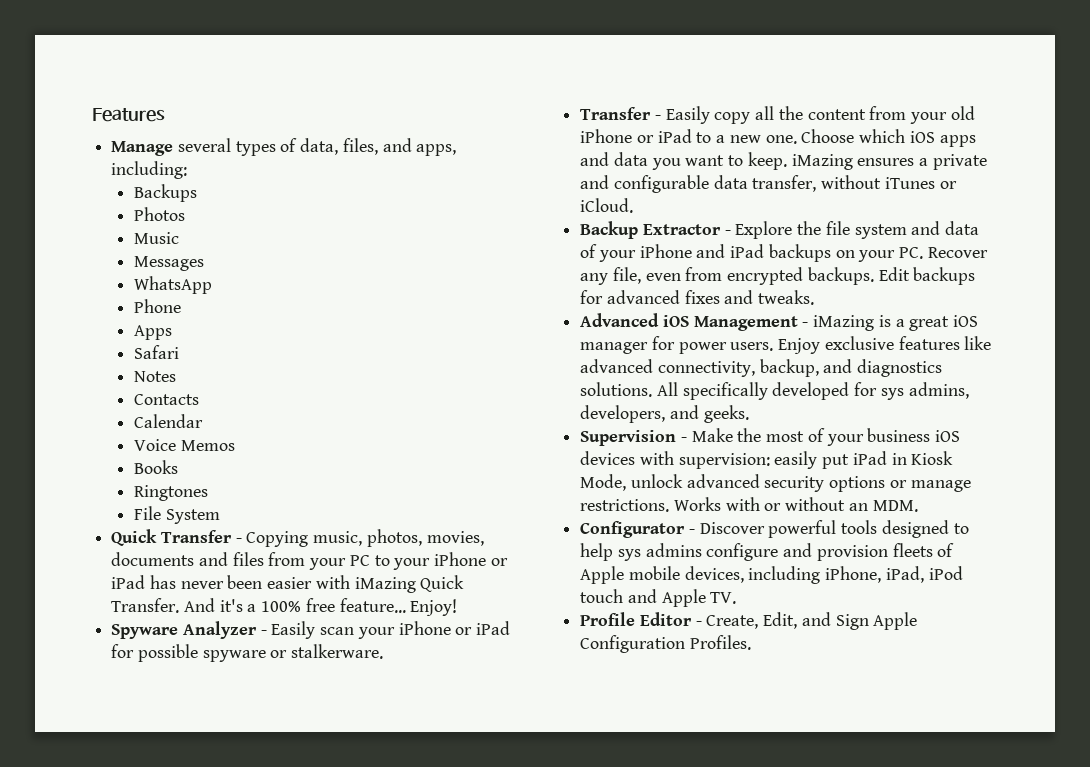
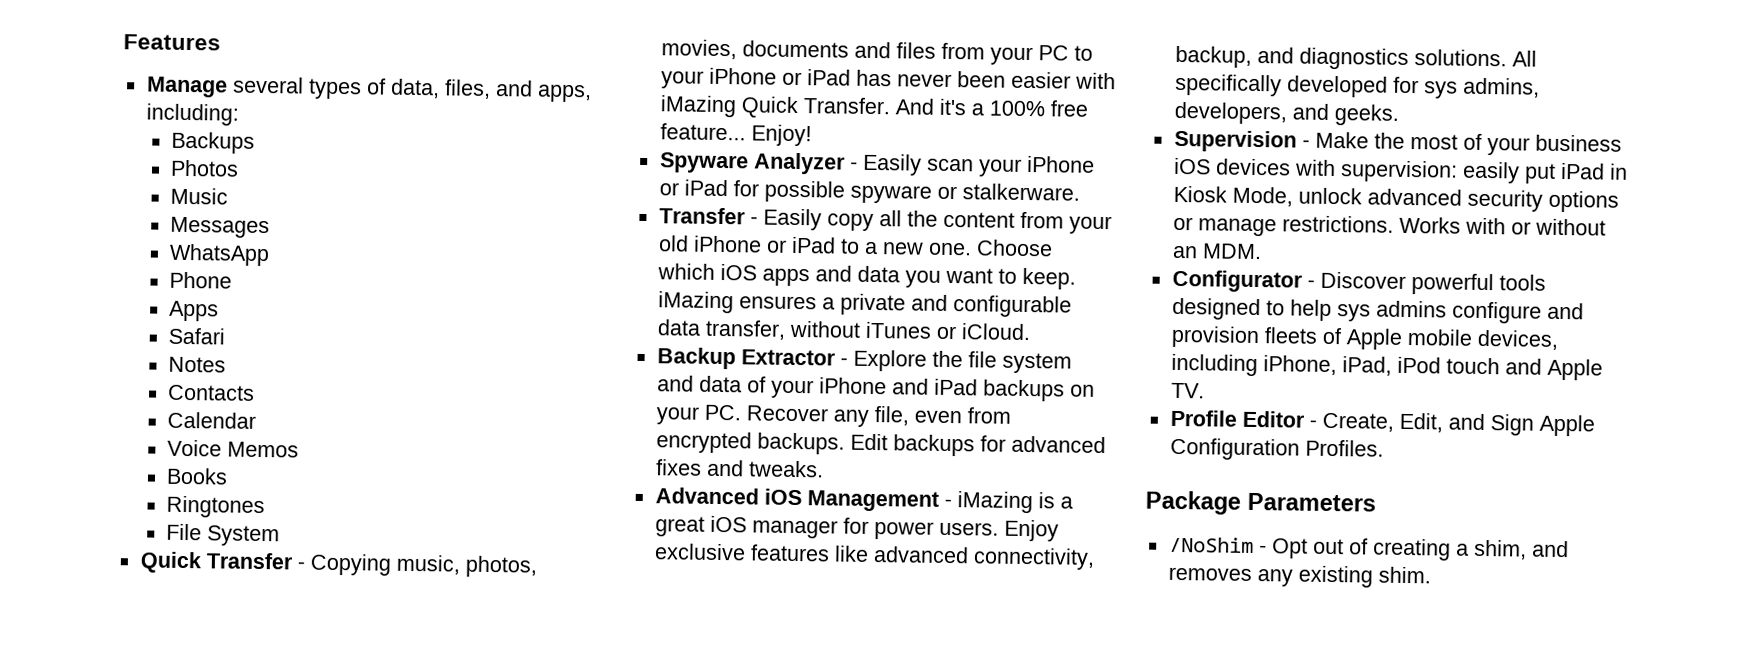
+ Package Parameters
+ /NoShim - Opt out of creating a shim, and removes any existing shim.

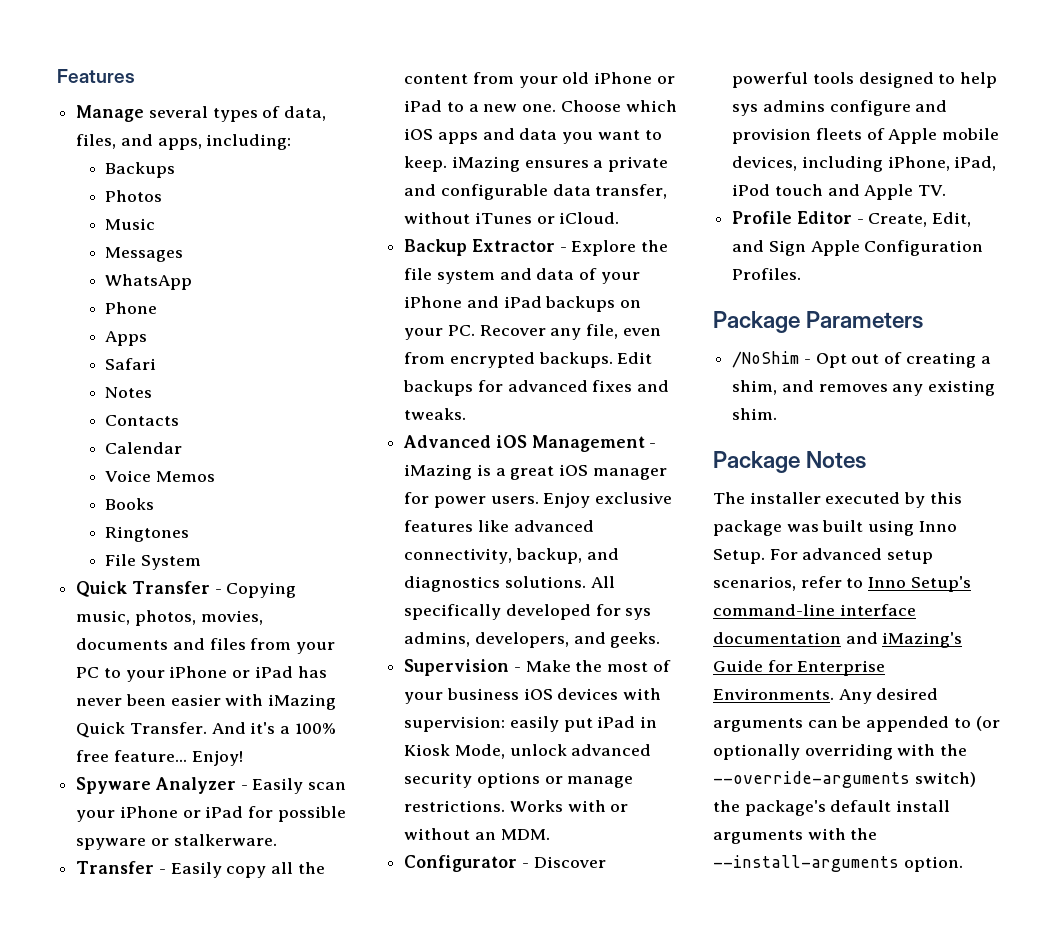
+ Package Notes
+ The installer executed by this package was built using Inno Setup. For advanced setup scenarios, refer to Inno Setup's command-line interface documentation and iMazing's Guide for Enterprise Environments. Any desired arguments can be appended to (or optionally overriding with the --override-arguments switch) the package's default install arguments with the --install-arguments option.

